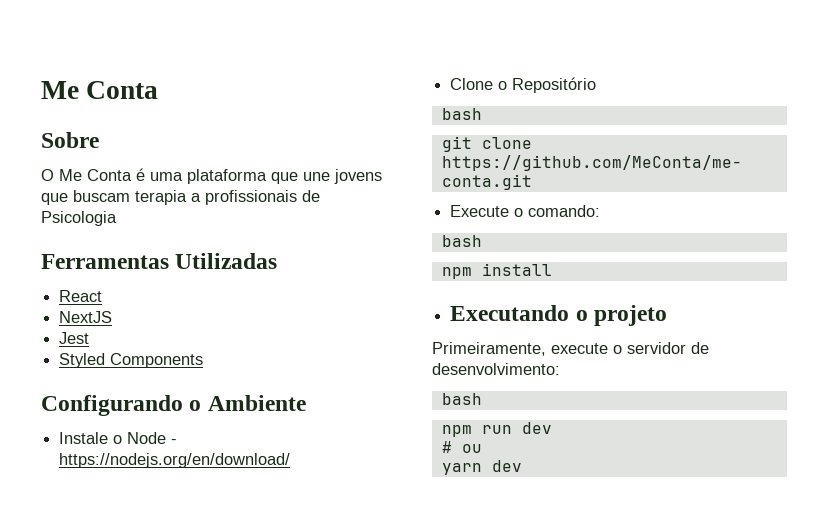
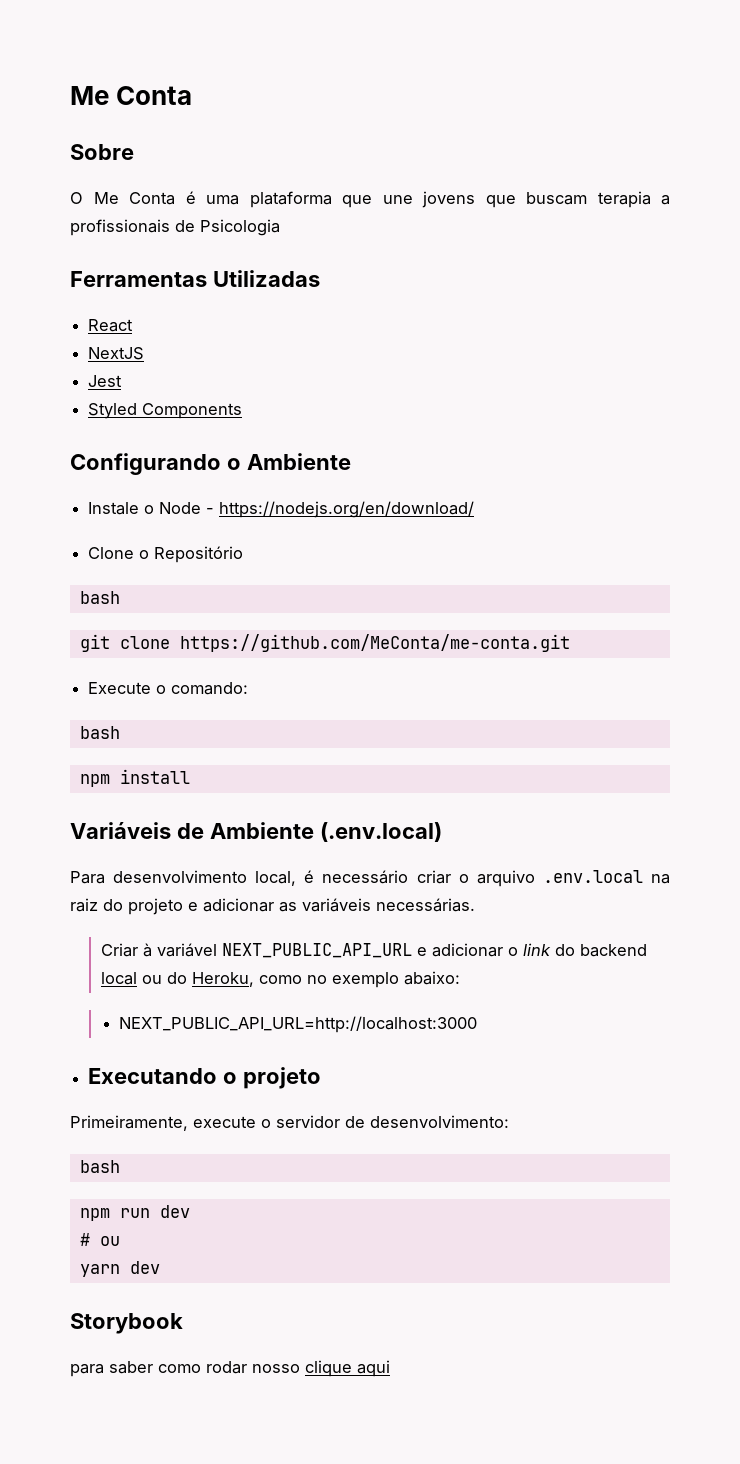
+ Variáveis de Ambiente (.env.local)
+ Para desenvolvimento local, é necessário criar o arquivo .env.local na raiz do projeto e adicionar as variáveis necessárias.
+ Criar à variável NEXT_PUBLIC_API_URL e adicionar o link do backend local ou do Heroku, como no exemplo abaixo:
+ NEXT_PUBLIC_API_URL=http://localhost:3000
+ Storybook
+ para saber como rodar nosso clique aqui

